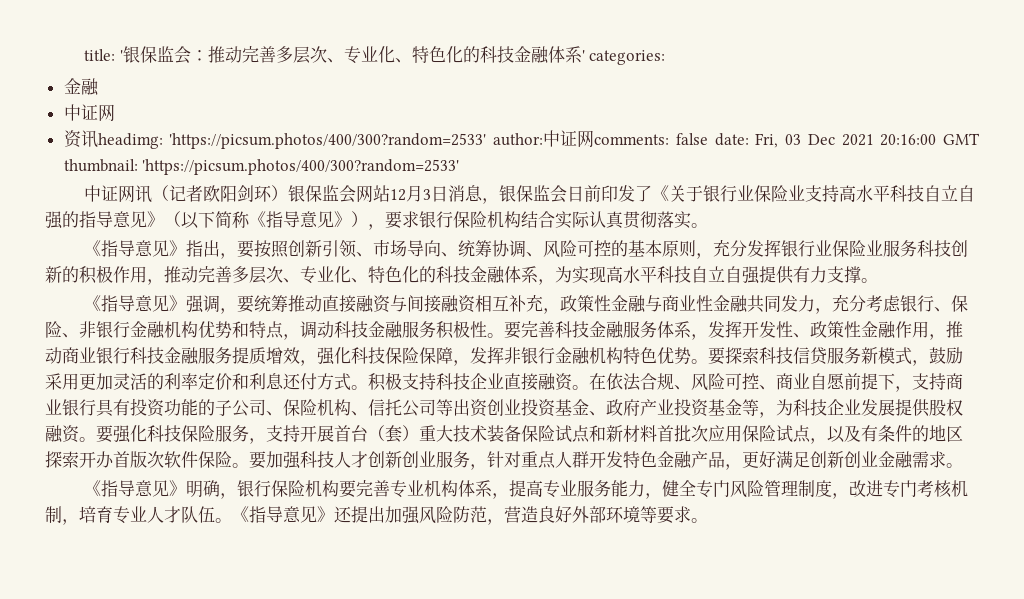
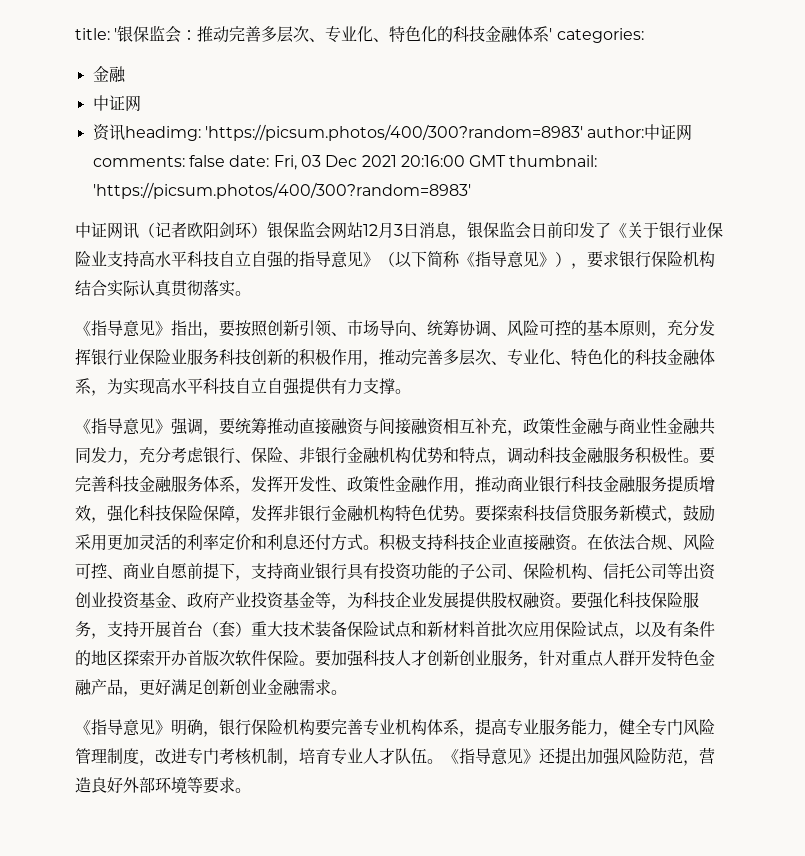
- 资讯headimg: 'https://picsum.photos/400/300?random=2533' author:中证网comments: false date: Fri, 03 Dec 2021 20:16:00 GMT thumbnail: 'https://picsum.photos/400/300?random=2533'
+ 资讯headimg: 'https://picsum.photos/400/300?random=8983' author:中证网comments: false date: Fri, 03 Dec 2021 20:16:00 GMT thumbnail: 'https://picsum.photos/400/300?random=8983'

